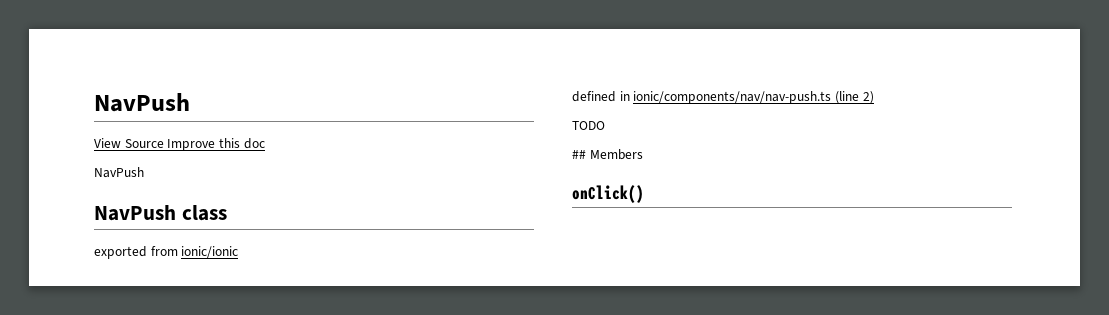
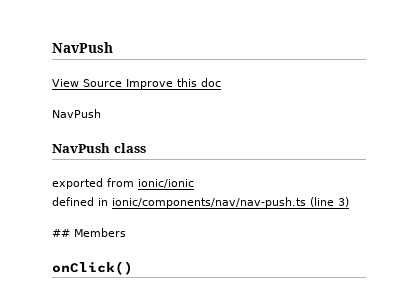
- defined in ionic/components/nav/nav-push.ts (line 2)
- TODO
+ defined in ionic/components/nav/nav-push.ts (line 3)

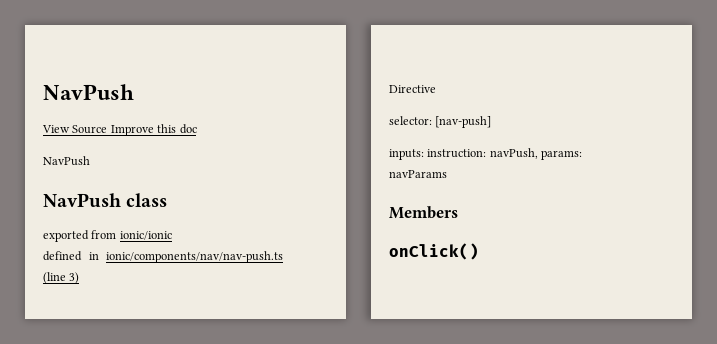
- ## Members
+ Directive
+ selector: [nav-push]
+ inputs: instruction: navPush, params: navParams
+ Members

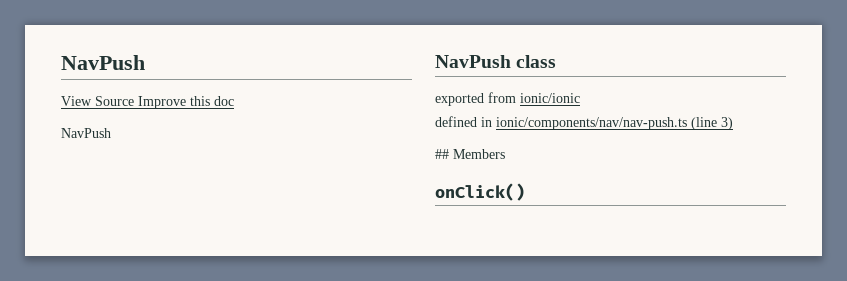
- Directive
- selector: [nav-push]
- inputs: instruction: navPush, params: navParams
- Members
+ ## Members

